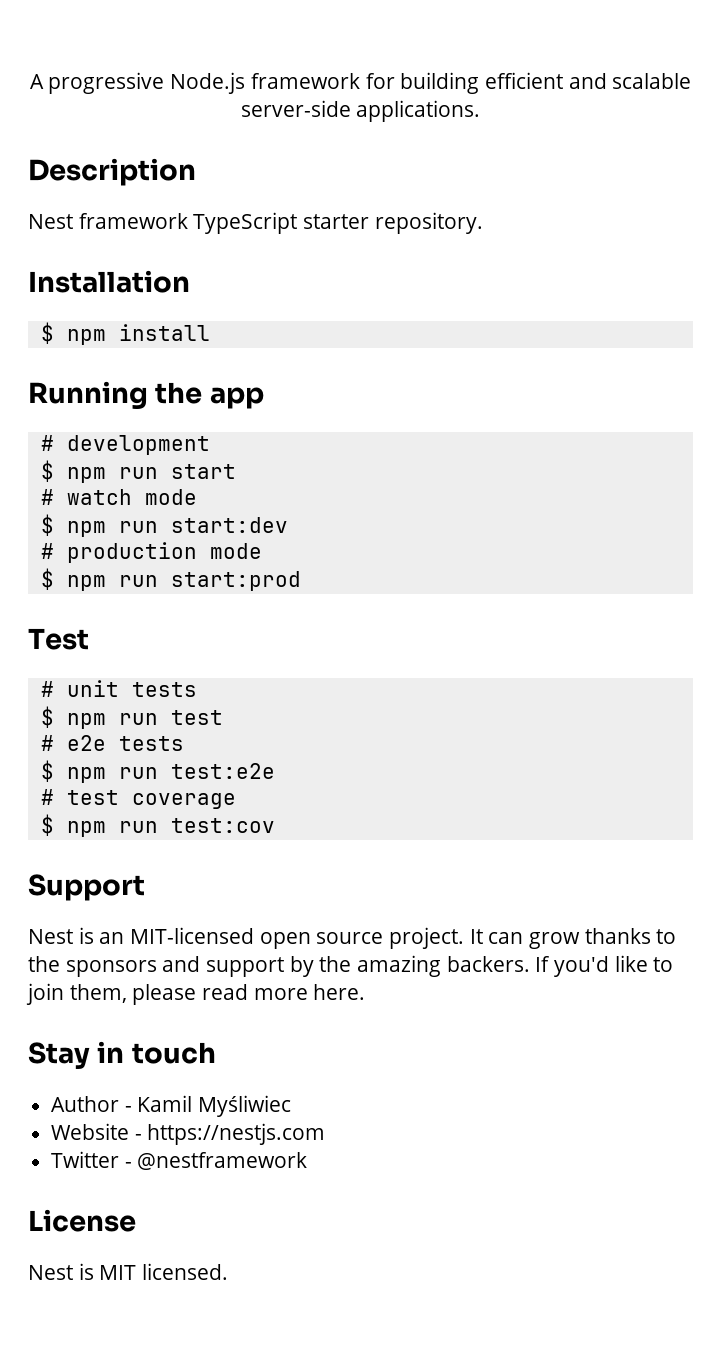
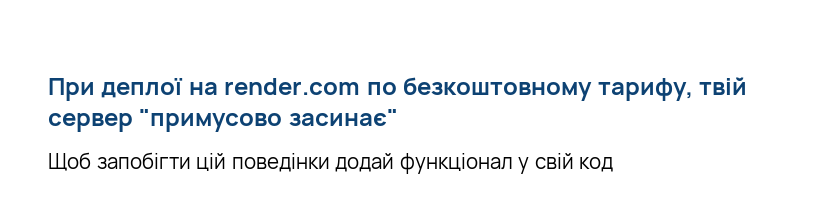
- A progressive Node.js framework for building efficient and scalable server-side applications.
- Description
- Nest framework TypeScript starter repository.
- Installation
- $ npm install
- Running the app
- # development
- $ npm run start
- # watch mode
- $ npm run start:dev
- # production mode
- $ npm run start:prod
- Test
- # unit tests
- $ npm run test
- # e2e tests
- $ npm run test:e2e
- # test coverage
- $ npm run test:cov
- Support
- Nest is an MIT-licensed open source project. It can grow thanks to the sponsors and support by the amazing backers. If you'd like to join them, please read more here.
- Stay in touch
- Author - Kamil Myśliwiec
- Website - https://nestjs.com
- Twitter - @nestframework
- License
- Nest is MIT licensed.
+ При деплої на render.com по безкоштовному тарифу, твій сервер "примусово засинає"
+ Щоб запобігти цій поведінки додай функціонал у свій код

